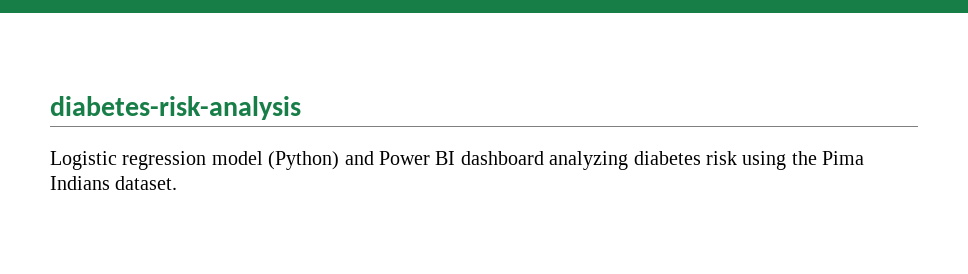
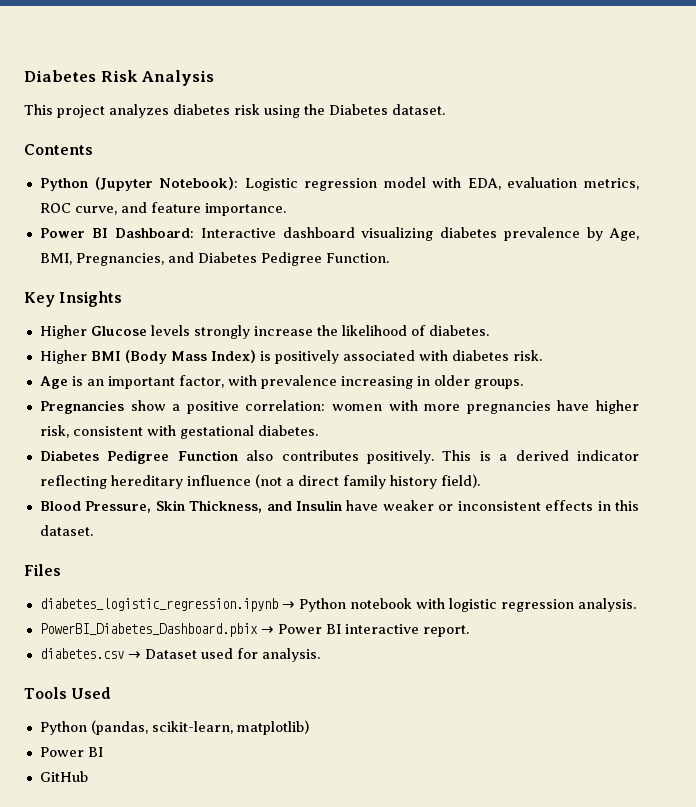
- diabetes-risk-analysis
- Logistic regression model (Python) and Power BI dashboard analyzing diabetes risk using the Pima Indians dataset.
+ Diabetes Risk Analysis
+ This project analyzes diabetes risk using the Diabetes dataset.
+ Contents
+ Python (Jupyter Notebook): Logistic regression model with EDA, evaluation metrics, ROC curve, and feature importance.
+ Power BI Dashboard: Interactive dashboard visualizing diabetes prevalence by Age, BMI, Pregnancies, and Diabetes Pedigree Function.
+ Key Insights
+ Higher Glucose levels strongly increase the likelihood of diabetes.
+ Higher BMI (Body Mass Index) is positively associated with diabetes risk.
+ Age is an important factor, with prevalence increasing in older groups.
+ Pregnancies show a positive correlation: women with more pregnancies have higher risk, consistent with gestational diabetes.
+ Diabetes Pedigree Function also contributes positively. This is a derived indicator reflecting hereditary influence (not a direct family history field).
+ Blood Pressure, Skin Thickness, and Insulin have weaker or inconsistent effects in this dataset.
+ Files
+ diabetes_logistic_regression.ipynb → Python notebook with logistic regression analysis.
+ PowerBI_Diabetes_Dashboard.pbix → Power BI interactive report.
+ diabetes.csv → Dataset used for analysis.
+ Tools Used
+ Python (pandas, scikit-learn, matplotlib)
+ Power BI
+ GitHub

